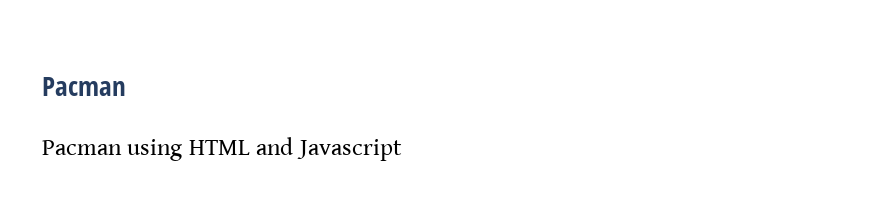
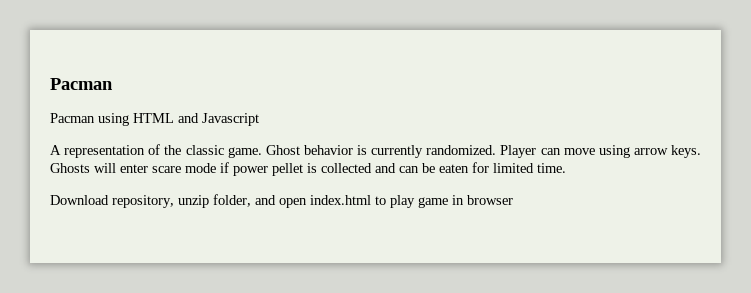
+ A representation of the classic game. Ghost behavior is currently randomized. Player can move using arrow keys. Ghosts will enter scare mode if power pellet is collected and can be eaten for limited time.
+ Download repository, unzip folder, and open index.html to play game in browser

